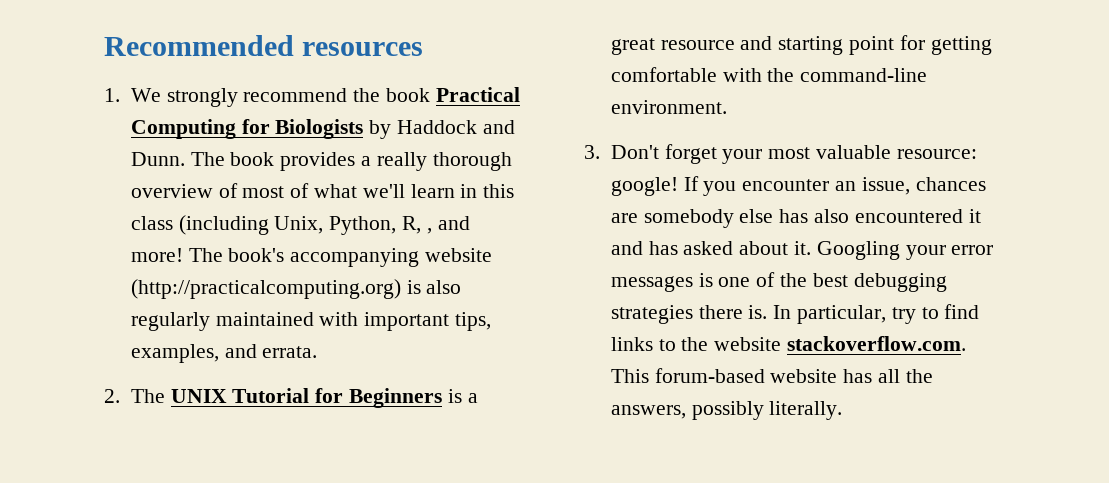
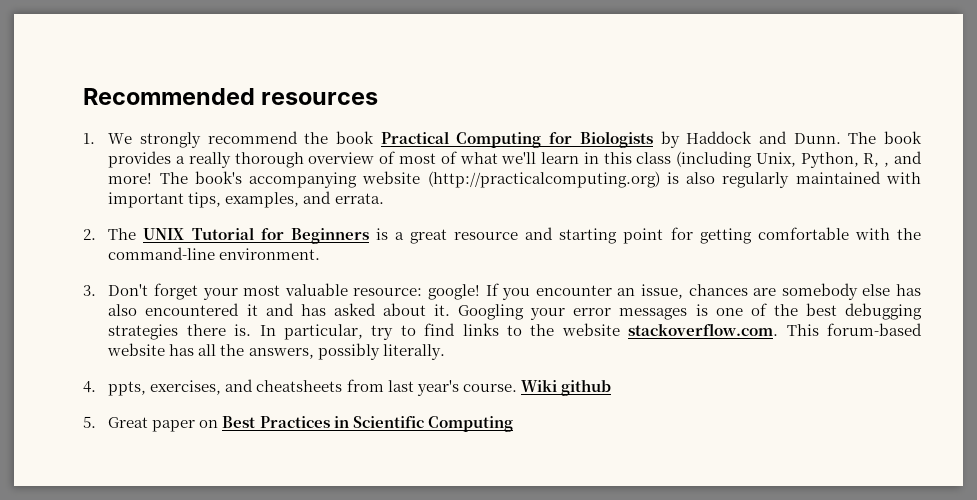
+ 4. ppts, exercises, and cheatsheets from last year's course. Wiki github
+ 5. Great paper on Best Practices in Scientific Computing

